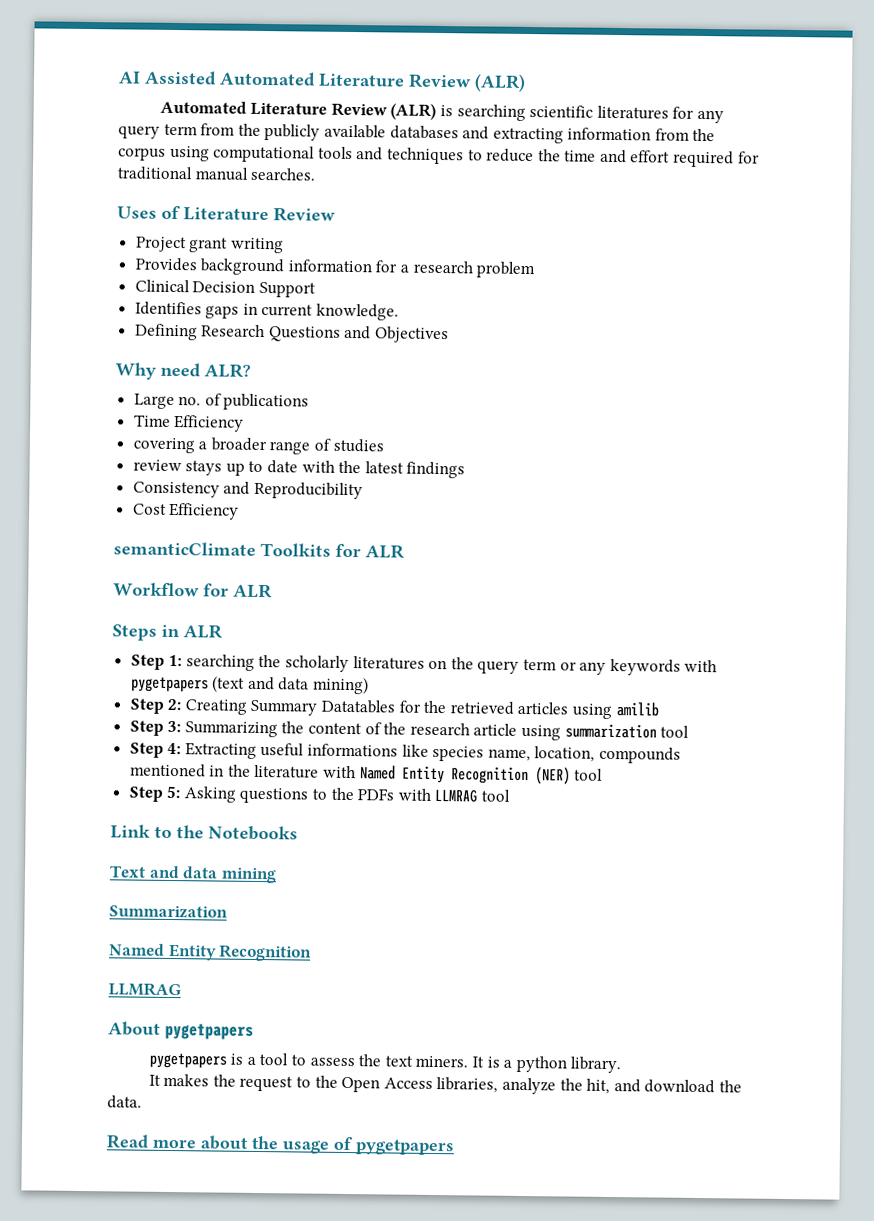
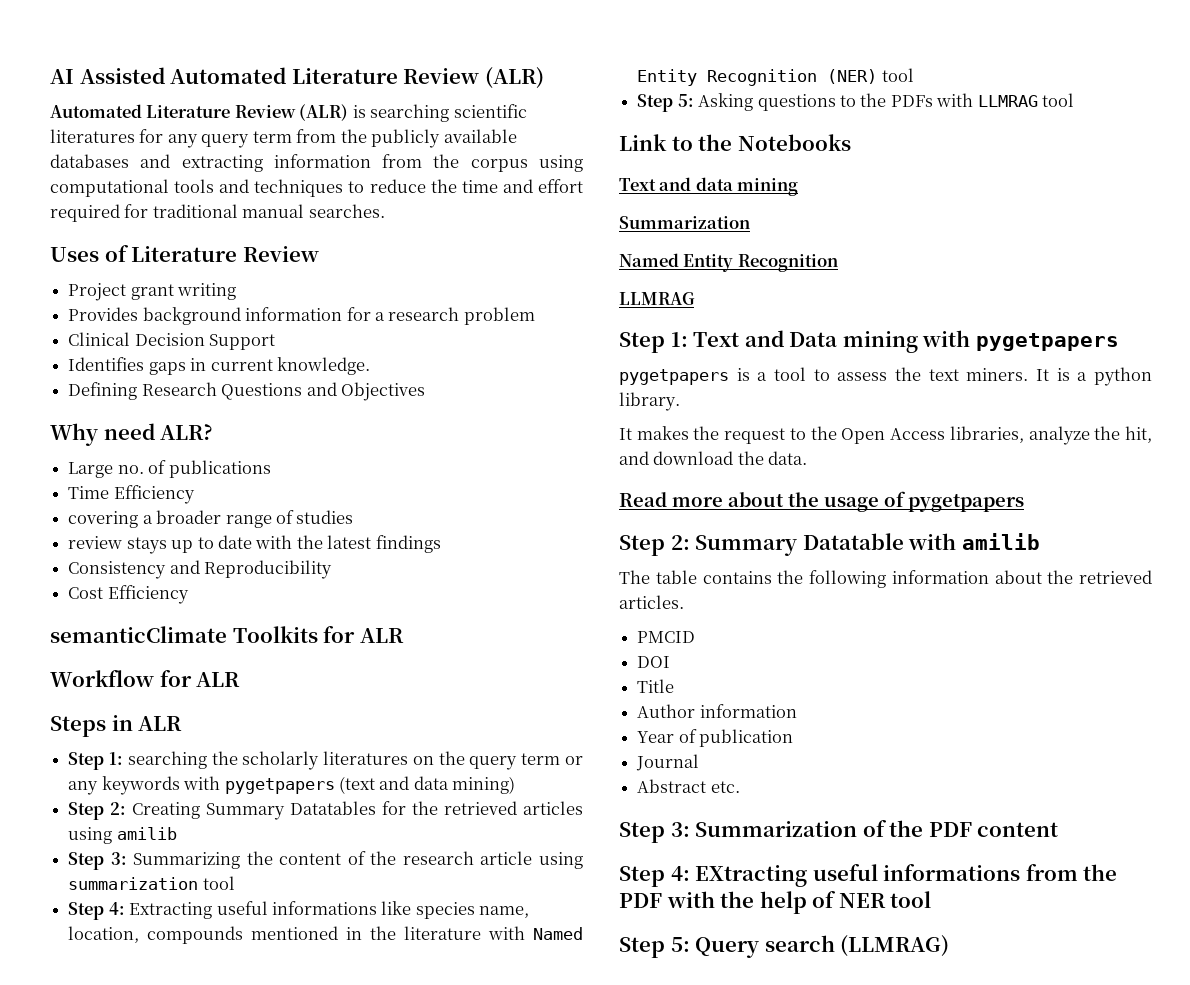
- About pygetpapers
+ Step 1: Text and Data mining with pygetpapers
+ Step 2: Summary Datatable with amilib
+ The table contains the following information about the retrieved articles.
+ PMCID
+ DOI
+ Title
+ Author information
+ Year of publication
+ Journal
+ Abstract etc.
+ Step 3: Summarization of the PDF content
+ Step 4: EXtracting useful informations from the PDF with the help of NER tool
+ Step 5: Query search (LLMRAG)

